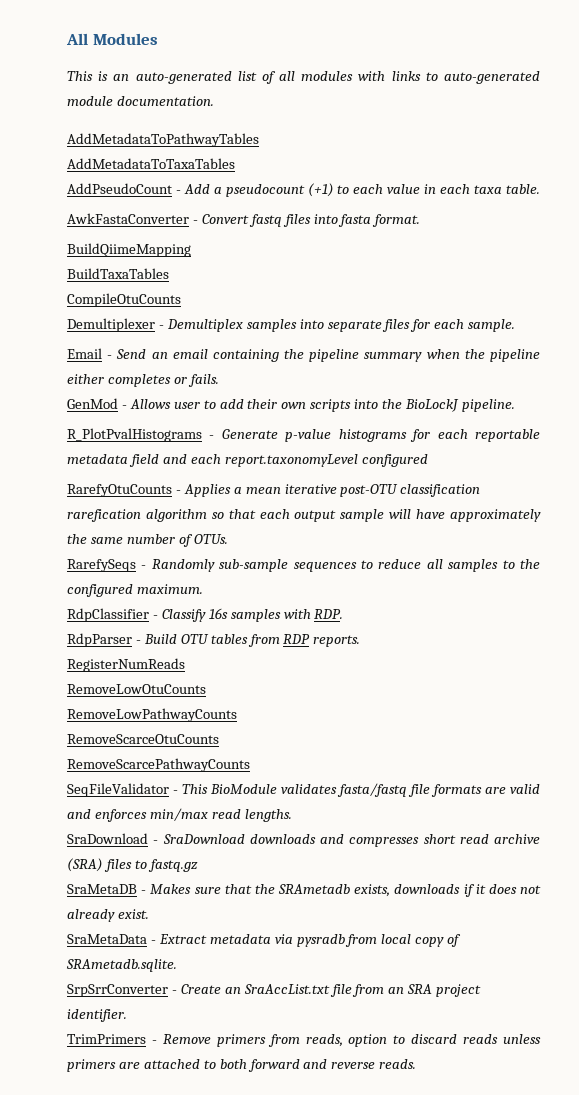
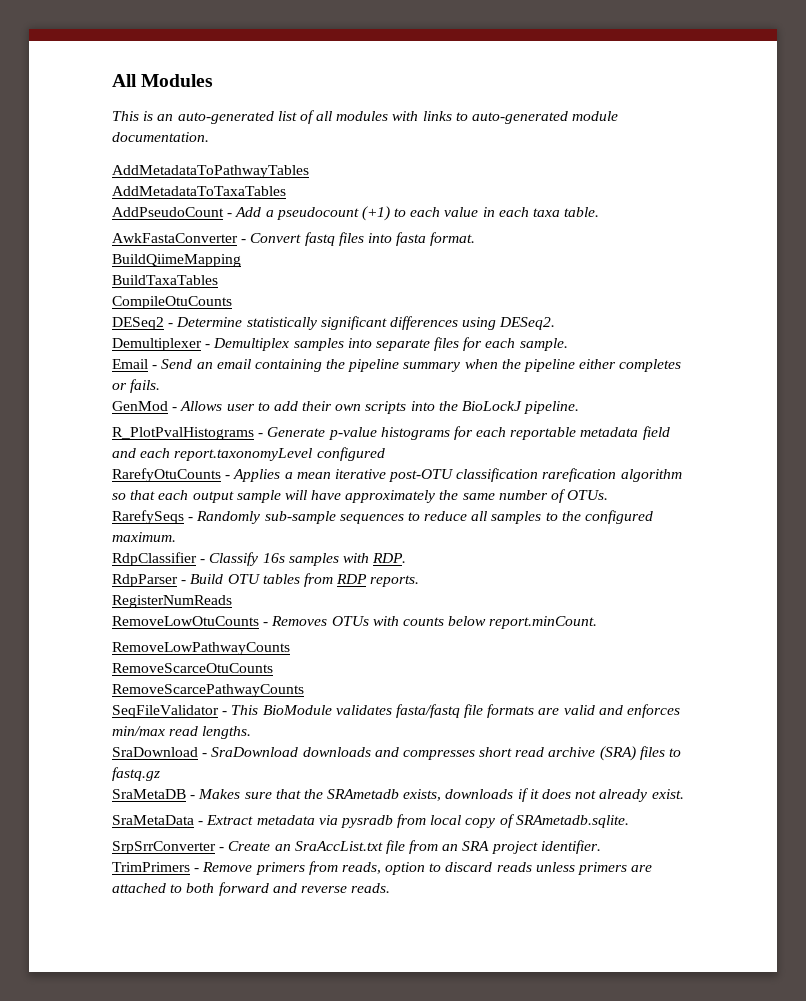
+ DESeq2 - Determine statistically significant differences using DESeq2.
- RemoveLowOtuCounts
+ RemoveLowOtuCounts - Removes OTUs with counts below report.minCount.

